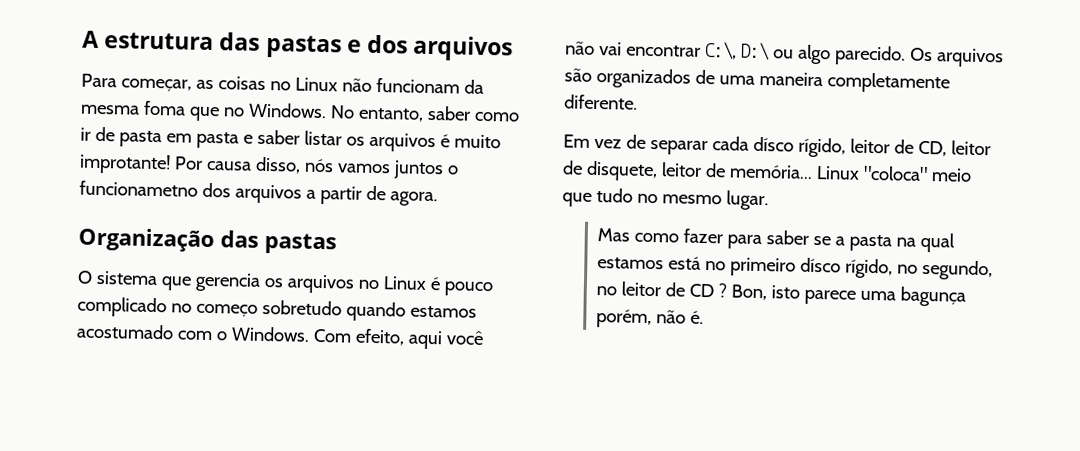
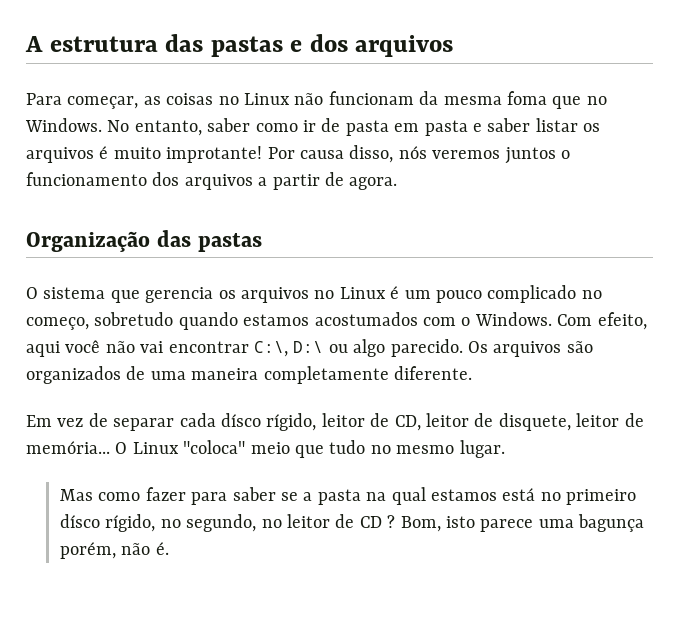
- Por causa disso, nós vamos juntos o funcionametno dos arquivos a partir de agora.
+ Por causa disso, nós veremos juntos o funcionamento dos arquivos a partir de agora.
- O sistema que gerencia os arquivos no Linux é pouco complicado no começo sobretudo quando estamos acostumado com o Windows.
+ O sistema que gerencia os arquivos no Linux é um pouco complicado no começo, sobretudo quando estamos acostumados com o Windows.
- Linux "coloca" meio que tudo no mesmo lugar.
+ O Linux "coloca" meio que tudo no mesmo lugar.
- Bon, isto parece uma bagunça porém, não é.
+ Bom, isto parece uma bagunça porém, não é.

